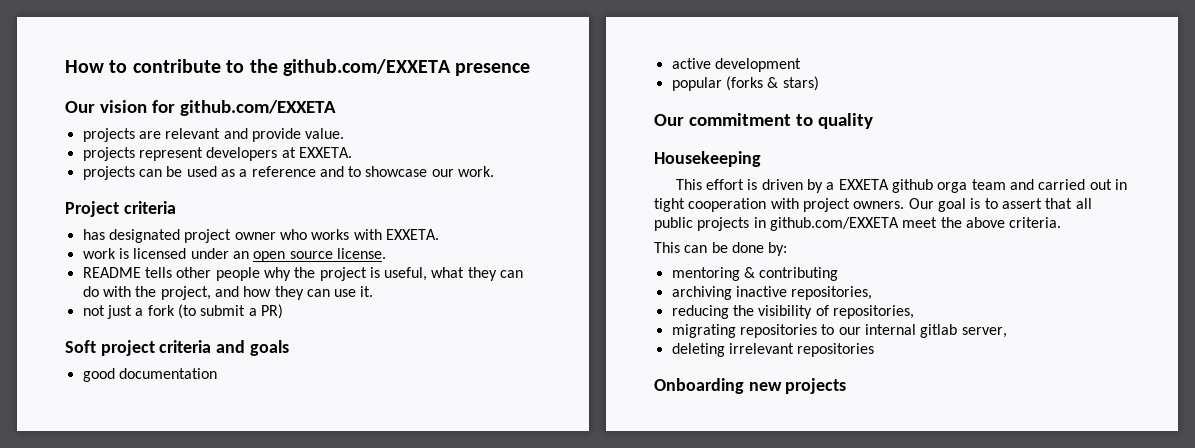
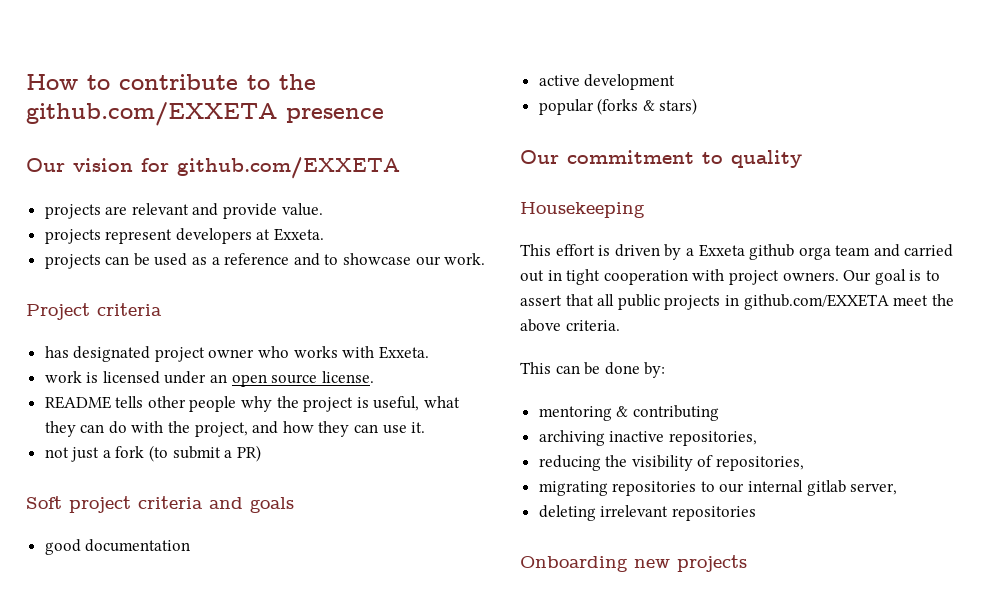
- projects represent developers at EXXETA.
+ projects represent developers at Exxeta.
- has designated project owner who works with EXXETA.
+ has designated project owner who works with Exxeta.
- This effort is driven by a EXXETA github orga team and carried out in tight cooperation with project owners.
+ This effort is driven by a Exxeta github orga team and carried out in tight cooperation with project owners.

